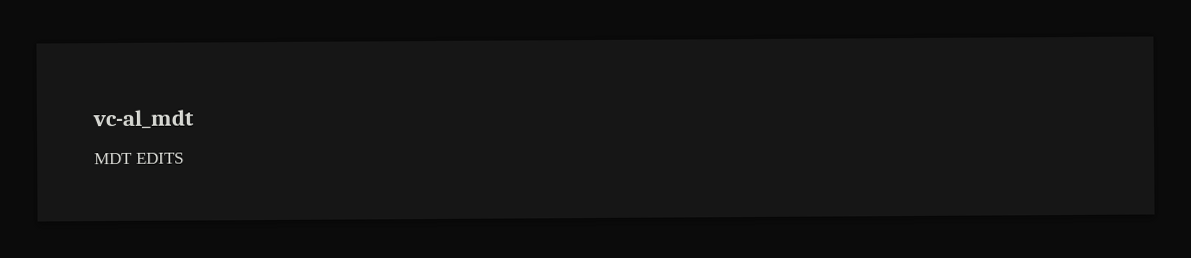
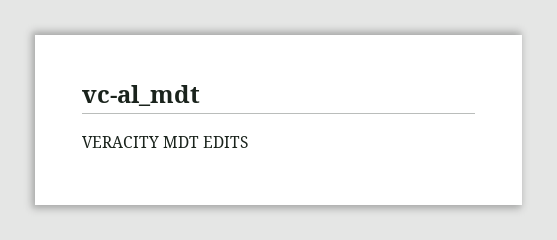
- MDT EDITS
+ VERACITY MDT EDITS

